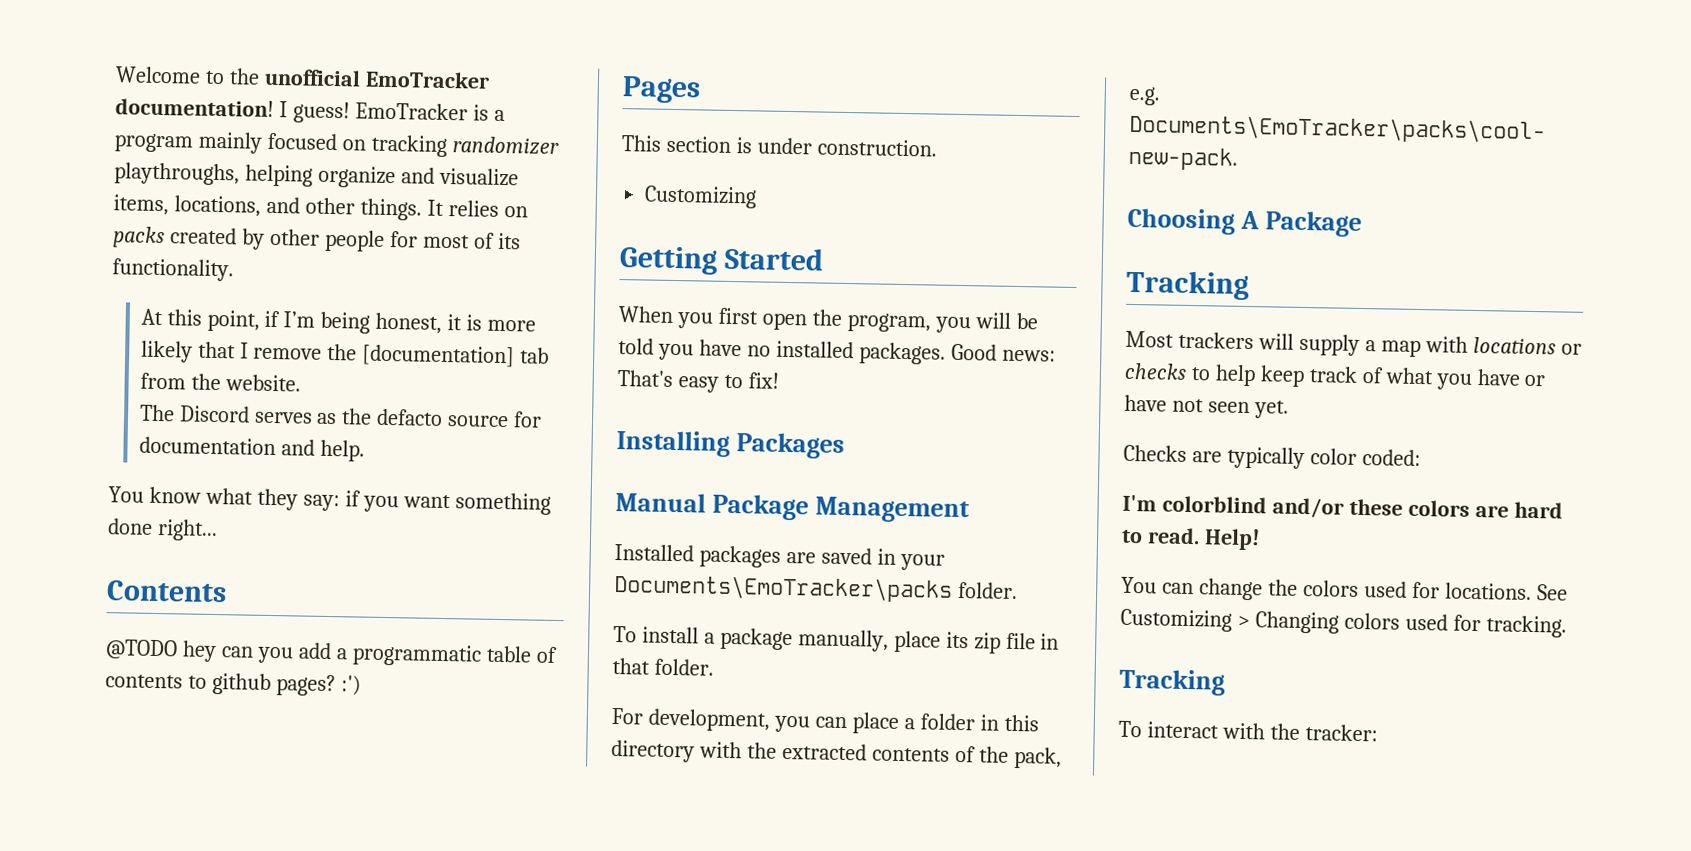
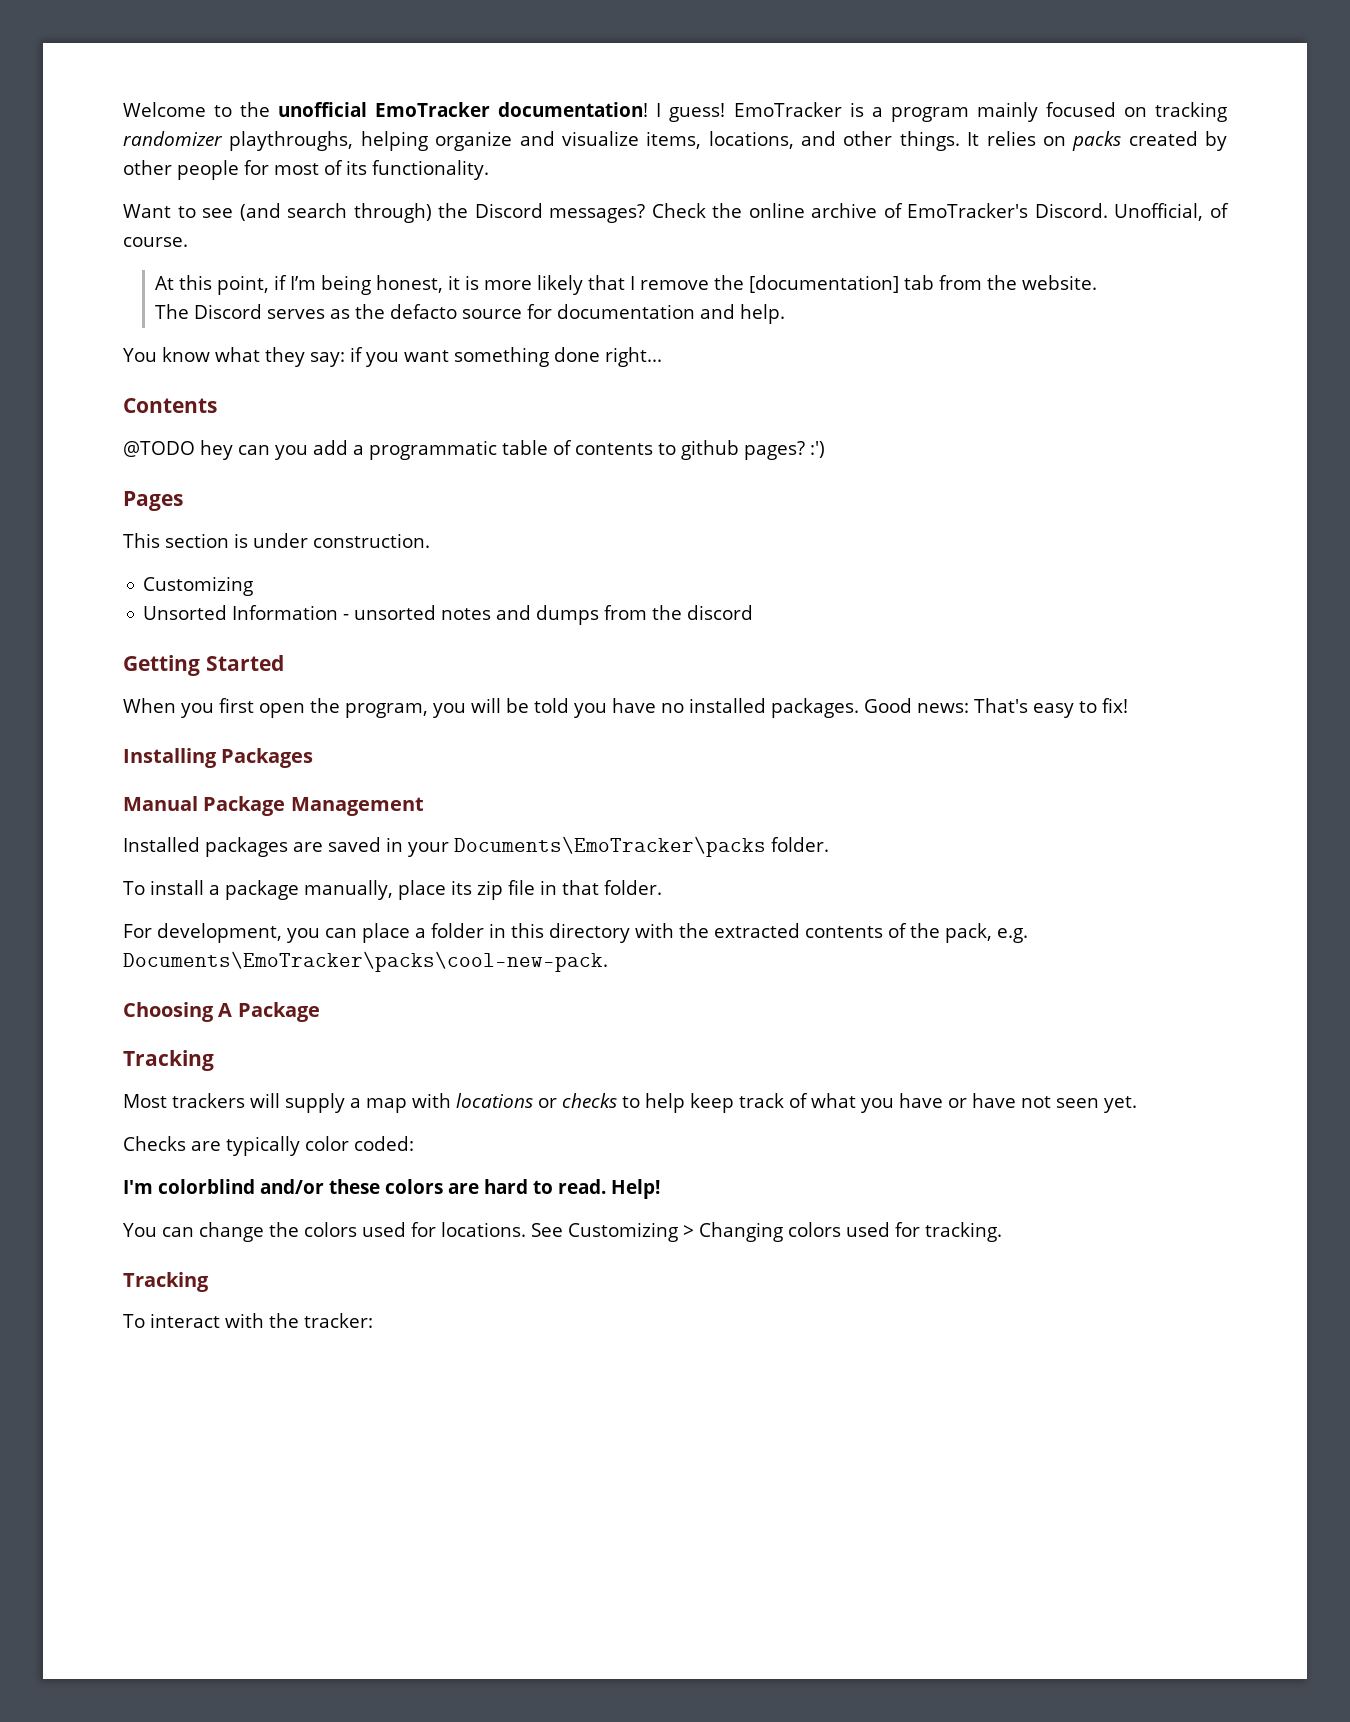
+ Want to see (and search through) the Discord messages? Check the online archive of EmoTracker's Discord. Unofficial, of course.
+ Unsorted Information - unsorted notes and dumps from the discord

